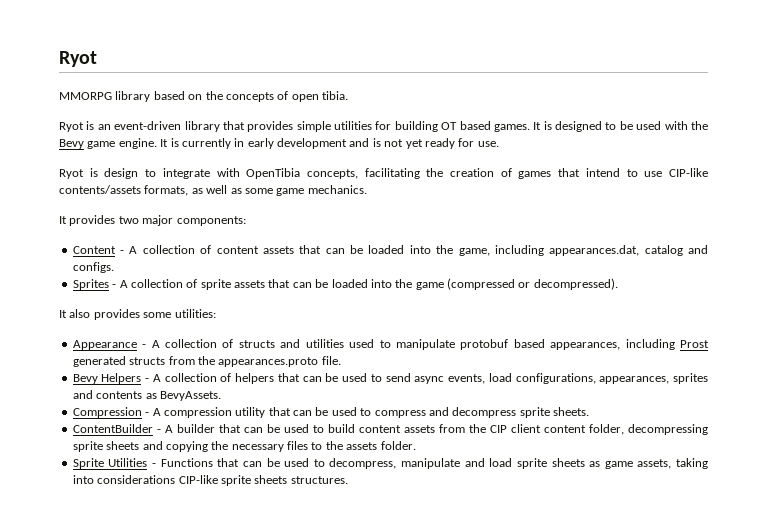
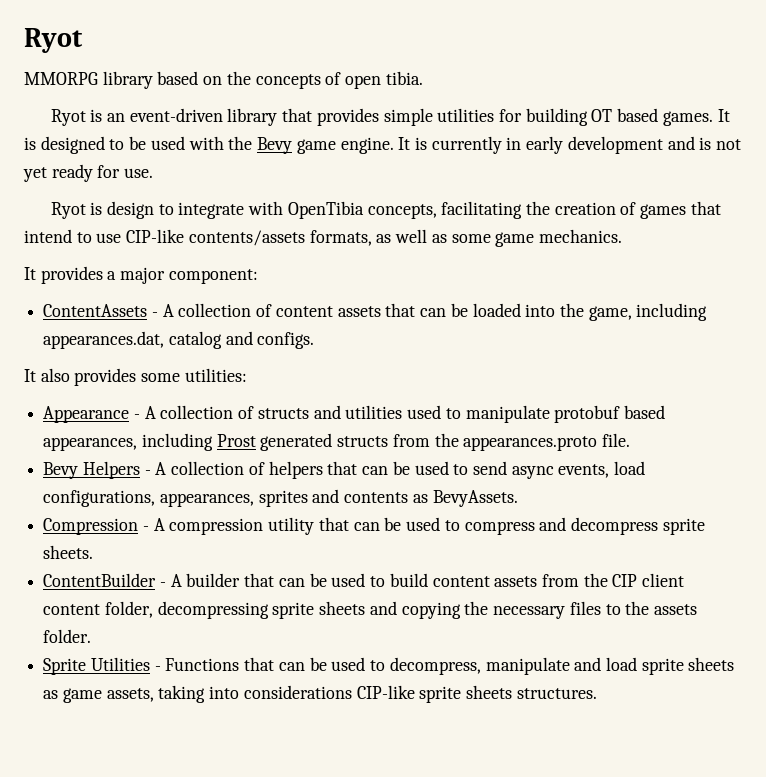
- It provides two major components:
- Content - A collection of content assets that can be loaded into the game, including appearances.dat, catalog and configs.
+ It provides a major component:
+ ContentAssets - A collection of content assets that can be loaded into the game, including appearances.dat, catalog and configs.
- Sprites - A collection of sprite assets that can be loaded into the game (compressed or decompressed).

